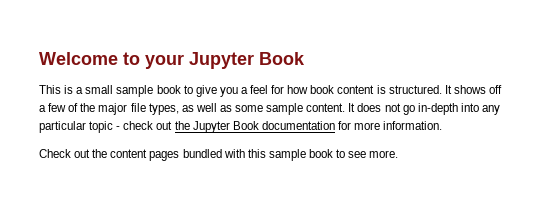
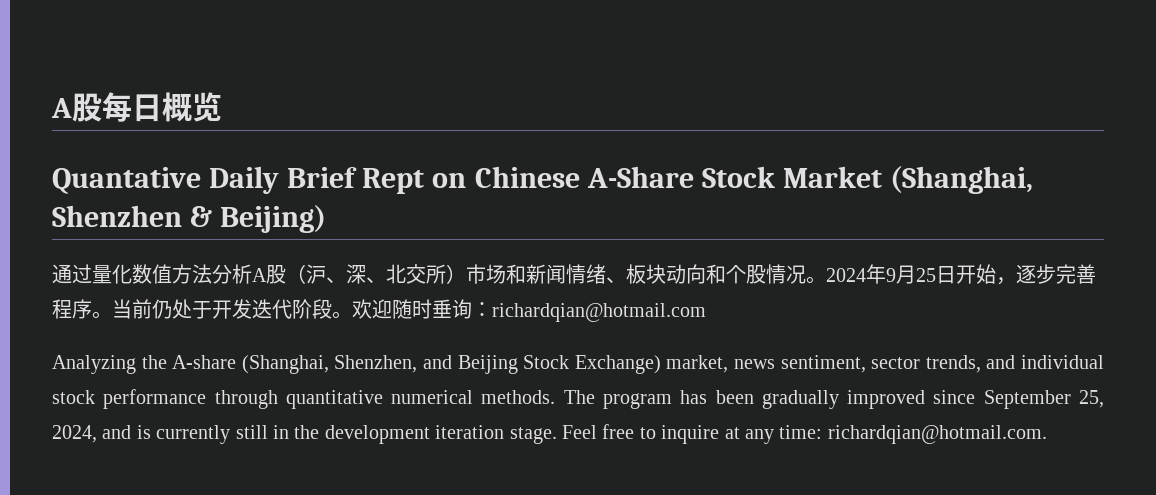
- Welcome to your Jupyter Book
- This is a small sample book to give you a feel for how book content is structured. It shows off a few of the major file types, as well as some sample content. It does not go in-depth into any particular topic - check out the Jupyter Book documentation for more information.
- Check out the content pages bundled with this sample book to see more.
+ A股每日概览
+ Quantative Daily Brief Rept on Chinese A-Share Stock Market (Shanghai, Shenzhen & Beijing)
+ 通过量化数值方法分析A股（沪、深、北交所）市场和新闻情绪、板块动向和个股情况。2024年9月25日开始，逐步完善程序。当前仍处于开发迭代阶段。欢迎随时垂询：richardqian@hotmail.com
+ Analyzing the A-share (Shanghai, Shenzhen, and Beijing Stock Exchange) market, news sentiment, sector trends, and individual stock performance through quantitative numerical methods. The program has been gradually improved since September 25, 2024, and is currently still in the development iteration stage. Feel free to inquire at any time: richardqian@hotmail.com.

